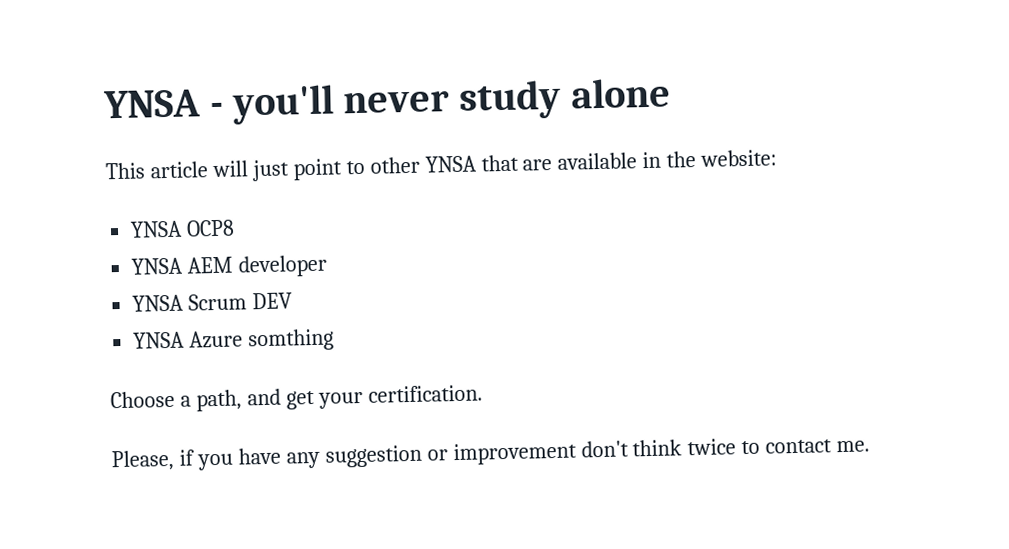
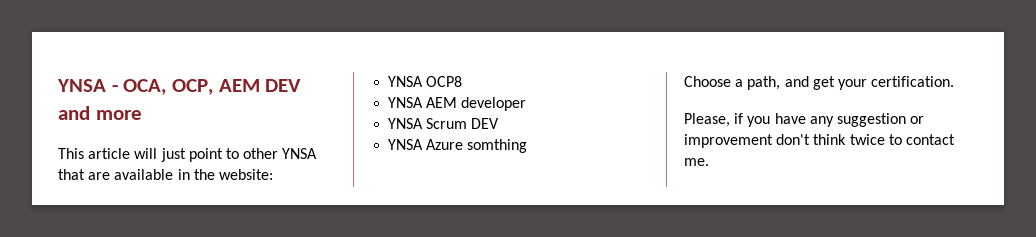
- YNSA - you'll never study alone
+ YNSA - OCA, OCP, AEM DEV and more

